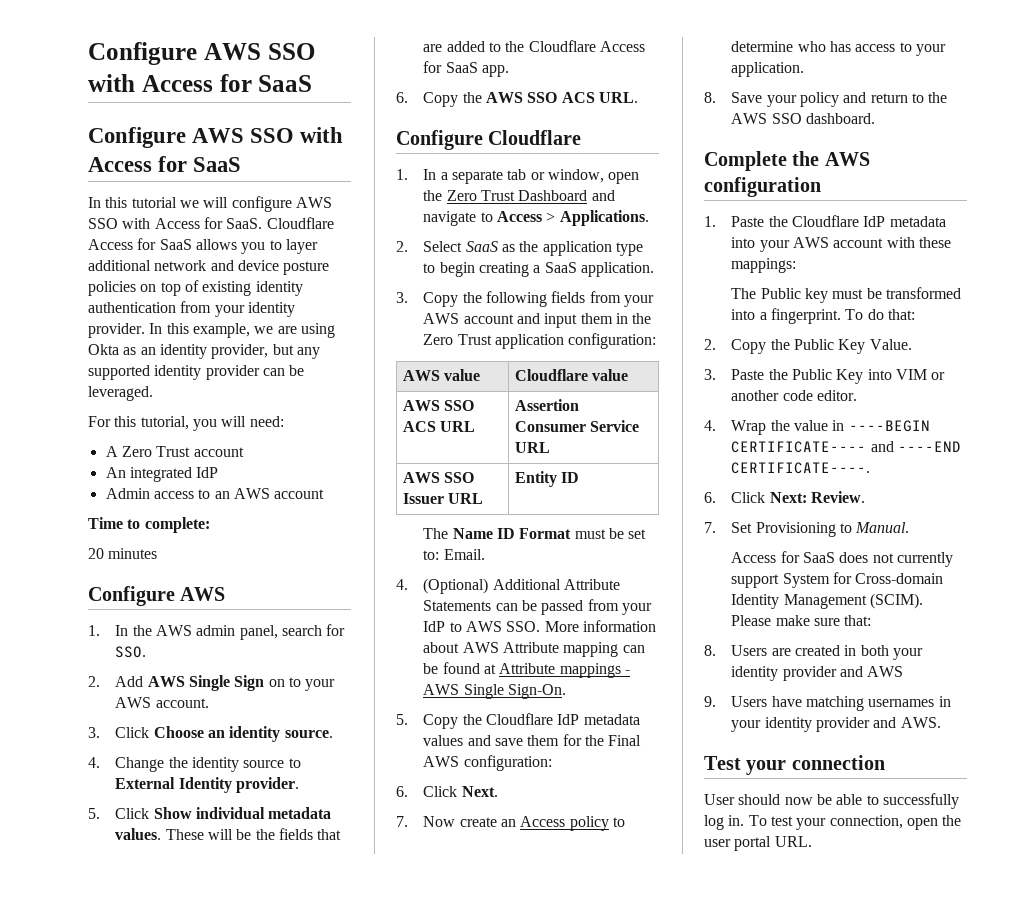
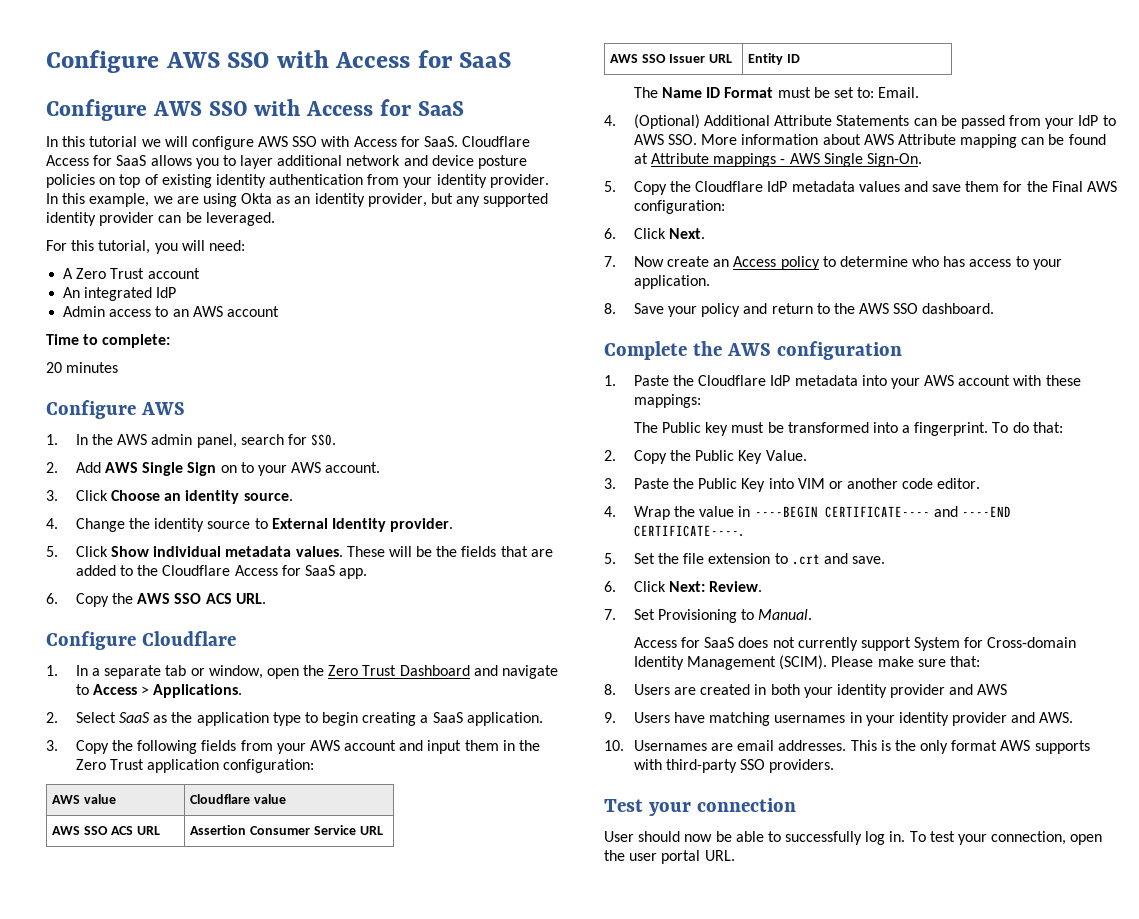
+ 5. Set the file extension to .crt and save.
+ 10. Usernames are email addresses. This is the only format AWS supports with third-party SSO providers.

